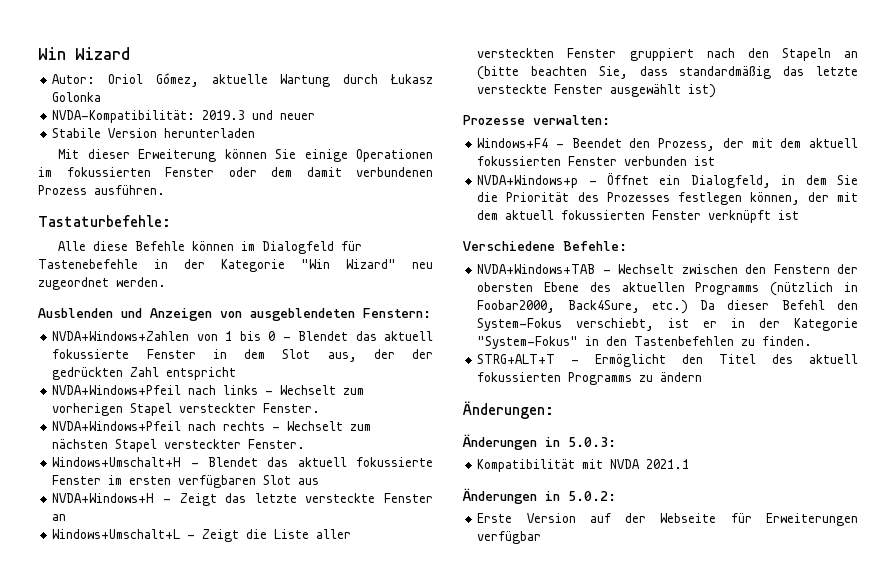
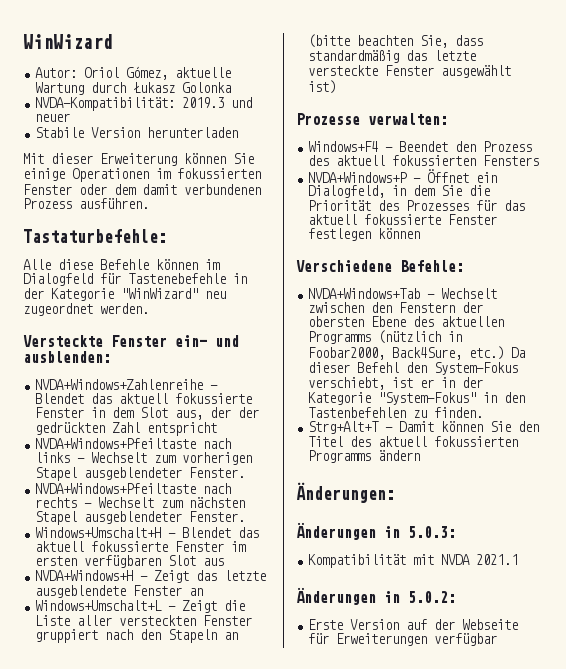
- Win Wizard
+ WinWizard
- Alle diese Befehle können im Dialogfeld für Tastenebefehle in der Kategorie "Win Wizard" neu zugeordnet werden.
+ Alle diese Befehle können im Dialogfeld für Tastenebefehle in der Kategorie "WinWizard" neu zugeordnet werden.
- Ausblenden und Anzeigen von ausgeblendeten Fenstern:
- NVDA+Windows+Zahlen von 1 bis 0 - Blendet das aktuell fokussierte Fenster in dem Slot aus, der der gedrückten Zahl entspricht
+ Versteckte Fenster ein- und ausblenden:
+ NVDA+Windows+Zahlenreihe - Blendet das aktuell fokussierte Fenster in dem Slot aus, der der gedrückten Zahl entspricht
- NVDA+Windows+Pfeil nach links - Wechselt zum vorherigen Stapel versteckter Fenster.
- NVDA+Windows+Pfeil nach rechts - Wechselt zum nächsten Stapel versteckter Fenster.
+ NVDA+Windows+Pfeiltaste nach links - Wechselt zum vorherigen Stapel ausgeblendeter Fenster.
+ NVDA+Windows+Pfeiltaste nach rechts - Wechselt zum nächsten Stapel ausgeblendeter Fenster.
- NVDA+Windows+H - Zeigt das letzte versteckte Fenster an
+ NVDA+Windows+H - Zeigt das letzte ausgeblendete Fenster an
- Windows+F4 - Beendet den Prozess, der mit dem aktuell fokussierten Fenster verbunden ist
- NVDA+Windows+p - Öffnet ein Dialogfeld, in dem Sie die Priorität des Prozesses festlegen können, der mit dem aktuell fokussierten Fenster verknüpft ist
+ Windows+F4 - Beendet den Prozess des aktuell fokussierten Fensters
+ NVDA+Windows+P - Öffnet ein Dialogfeld, in dem Sie die Priorität des Prozesses für das aktuell fokussierte Fenster festlegen können
- NVDA+Windows+TAB - Wechselt zwischen den Fenstern der obersten Ebene des aktuellen Programms (nützlich in Foobar2000, Back4Sure, etc.) Da dieser Befehl den System-Fokus verschiebt, ist er in der Kategorie "System-Fokus" in den Tastenbefehlen zu finden.
+ NVDA+Windows+Tab - Wechselt zwischen den Fenstern der obersten Ebene des aktuellen Programms (nützlich in Foobar2000, Back4Sure, etc.) Da dieser Befehl den System-Fokus verschiebt, ist er in der Kategorie "System-Fokus" in den Tastenbefehlen zu finden.
- STRG+ALT+T - Ermöglicht den Titel des aktuell fokussierten Programms zu ändern
+ Strg+Alt+T - Damit können Sie den Titel des aktuell fokussierten Programms ändern

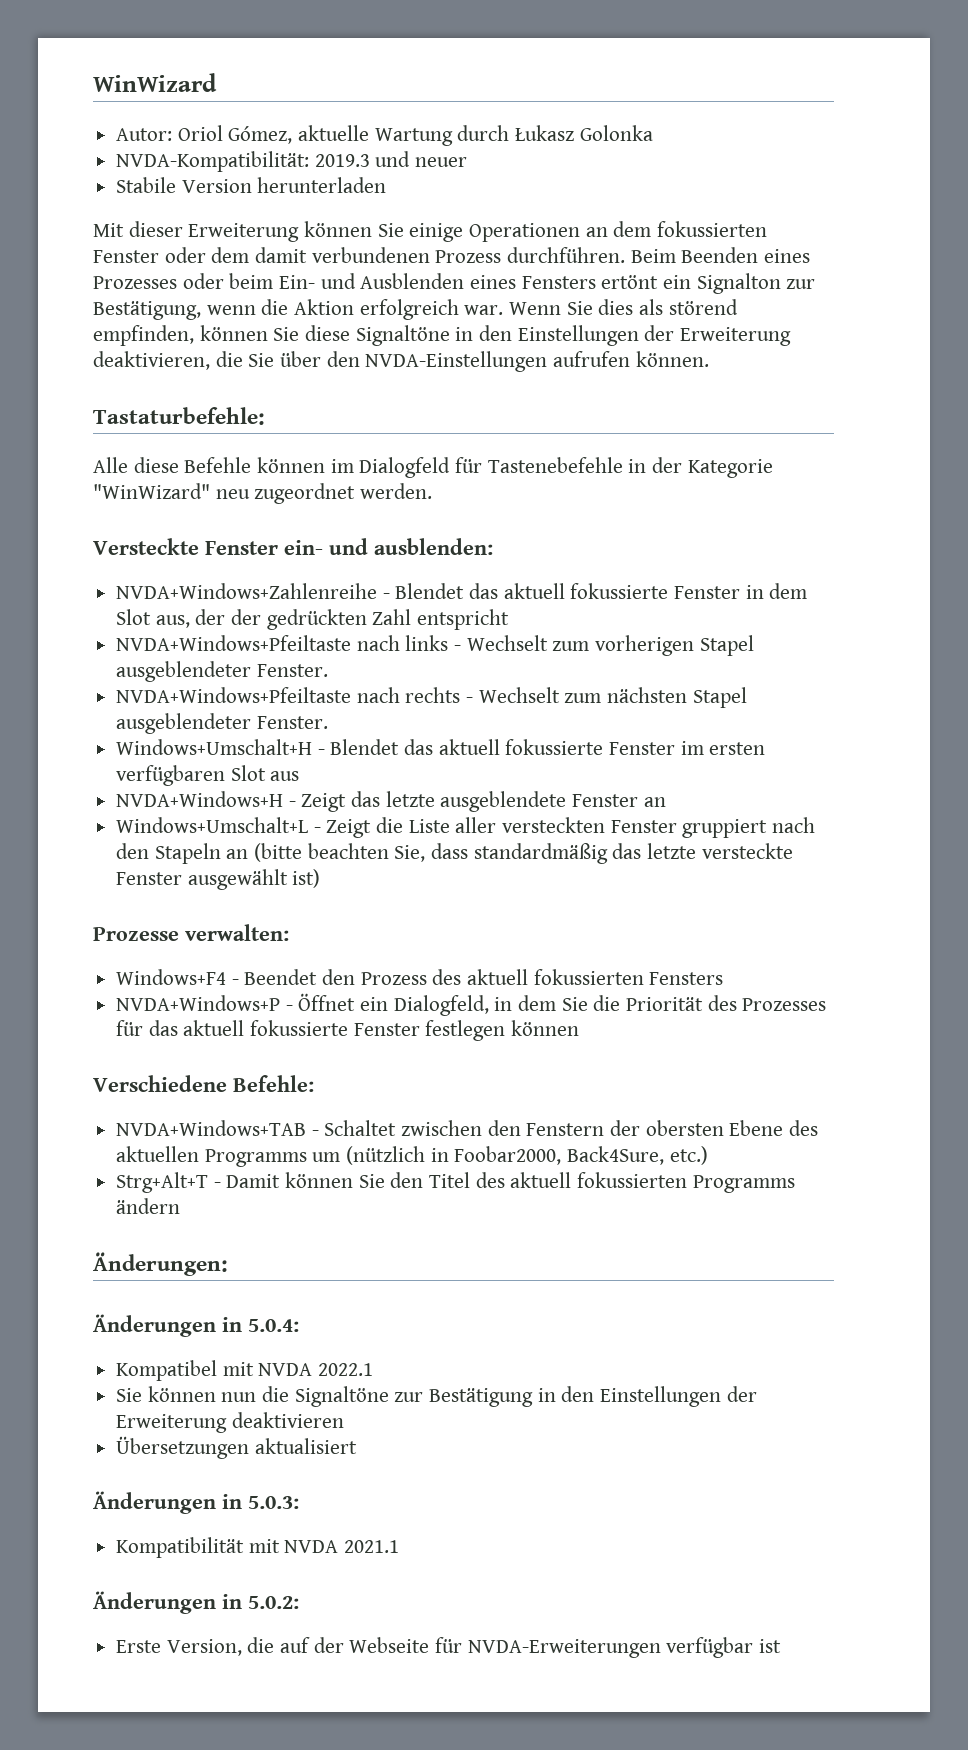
- Mit dieser Erweiterung können Sie einige Operationen im fokussierten Fenster oder dem damit verbundenen Prozess ausführen.
+ Mit dieser Erweiterung können Sie einige Operationen an dem fokussierten Fenster oder dem damit verbundenen Prozess durchführen. Beim Beenden eines Prozesses oder beim Ein- und Ausblenden eines Fensters ertönt ein Signalton zur Bestätigung, wenn die Aktion erfolgreich war. Wenn Sie dies als störend empfinden, können Sie diese Signaltöne in den Einstellungen der Erweiterung deaktivieren, die Sie über den NVDA-Einstellungen aufrufen können.
- NVDA+Windows+Tab - Wechselt zwischen den Fenstern der obersten Ebene des aktuellen Programms (nützlich in Foobar2000, Back4Sure, etc.) Da dieser Befehl den System-Fokus verschiebt, ist er in der Kategorie "System-Fokus" in den Tastenbefehlen zu finden.
+ NVDA+Windows+TAB - Schaltet zwischen den Fenstern der obersten Ebene des aktuellen Programms um (nützlich in Foobar2000, Back4Sure, etc.)
+ Änderungen in 5.0.4:
+ Kompatibel mit NVDA 2022.1
+ Sie können nun die Signaltöne zur Bestätigung in den Einstellungen der Erweiterung deaktivieren
+ Übersetzungen aktualisiert
- Erste Version auf der Webseite für Erweiterungen verfügbar
+ Erste Version, die auf der Webseite für NVDA-Erweiterungen verfügbar ist

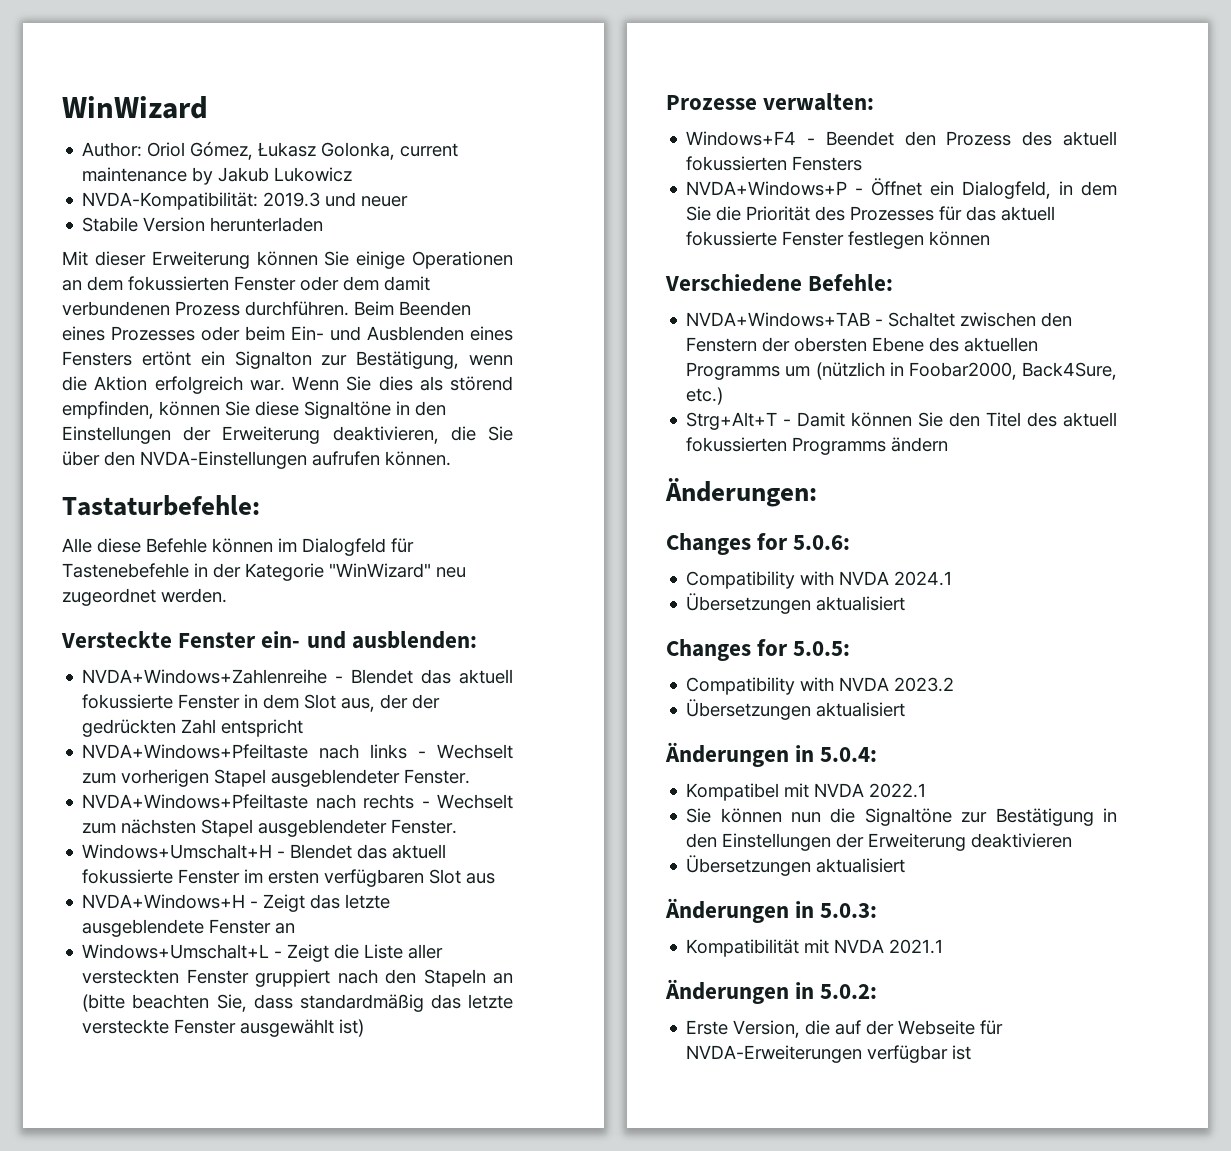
- Autor: Oriol Gómez, aktuelle Wartung durch Łukasz Golonka
+ Author: Oriol Gómez, Łukasz Golonka, current maintenance by Jakub Lukowicz
+ Changes for 5.0.6:
+ Compatibility with NVDA 2024.1
+ Übersetzungen aktualisiert
+ Changes for 5.0.5:
+ Compatibility with NVDA 2023.2
+ Übersetzungen aktualisiert

